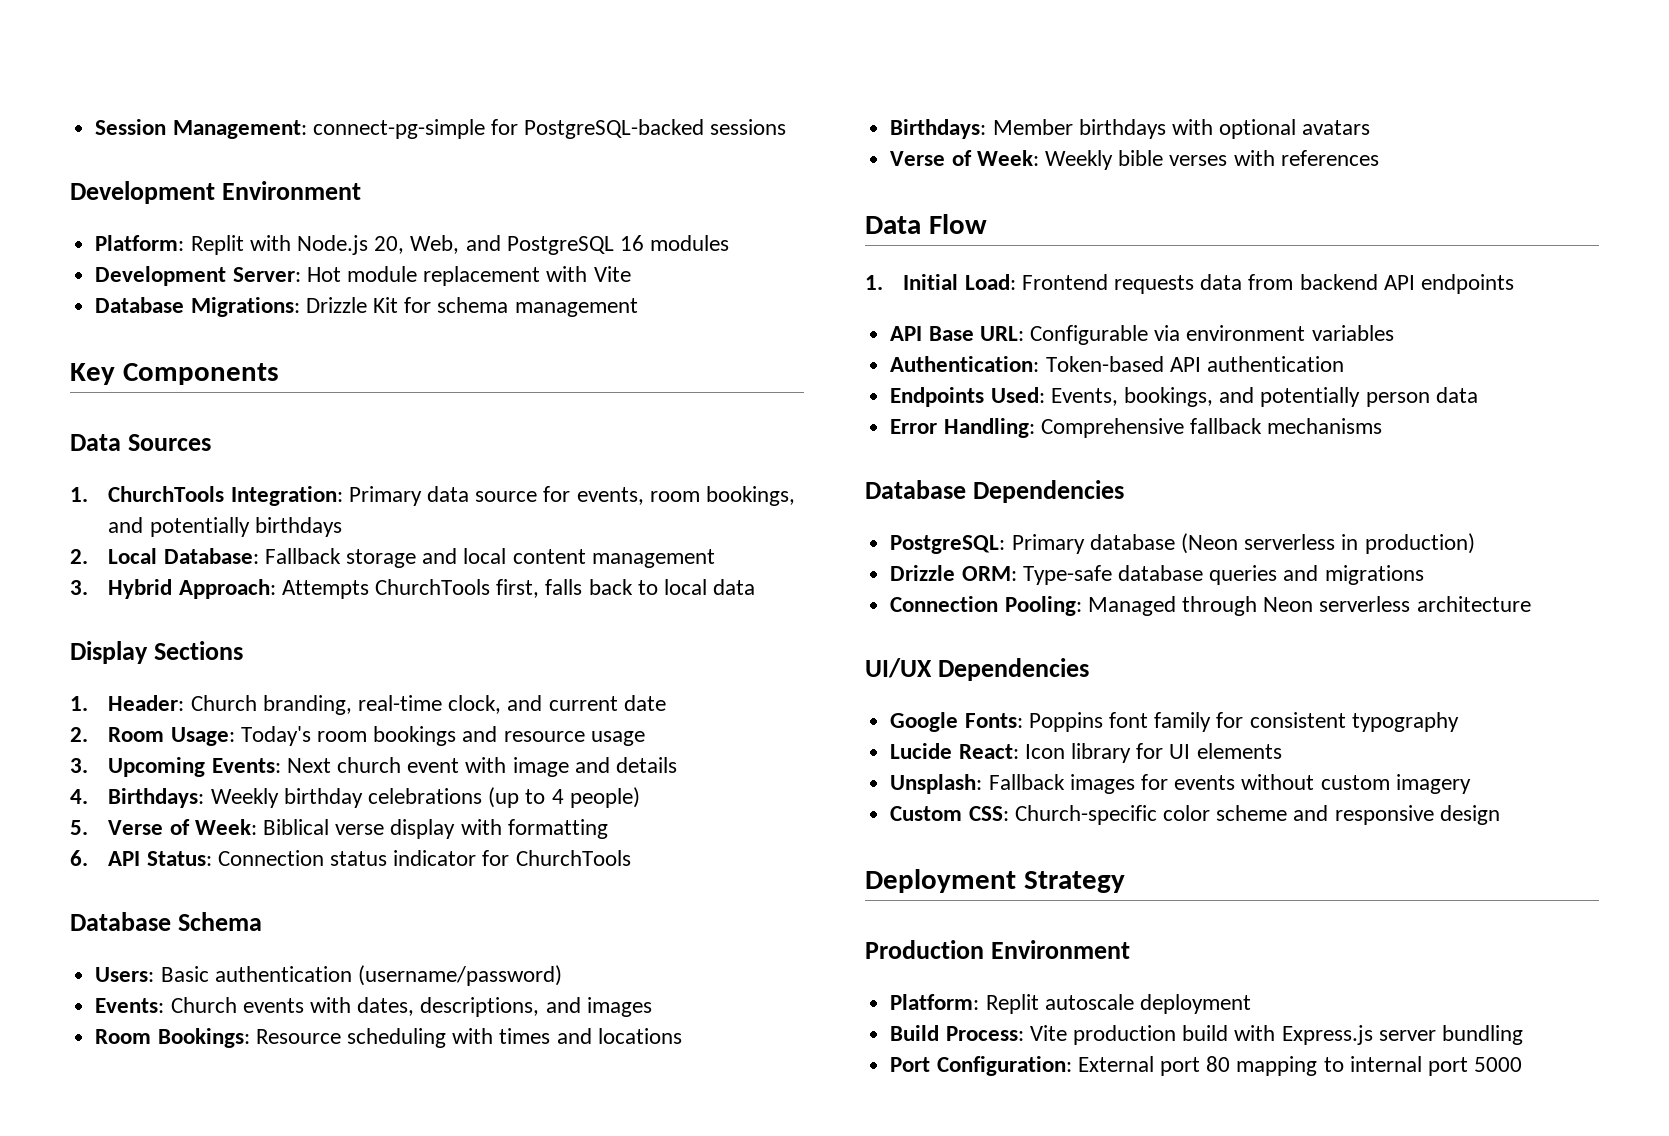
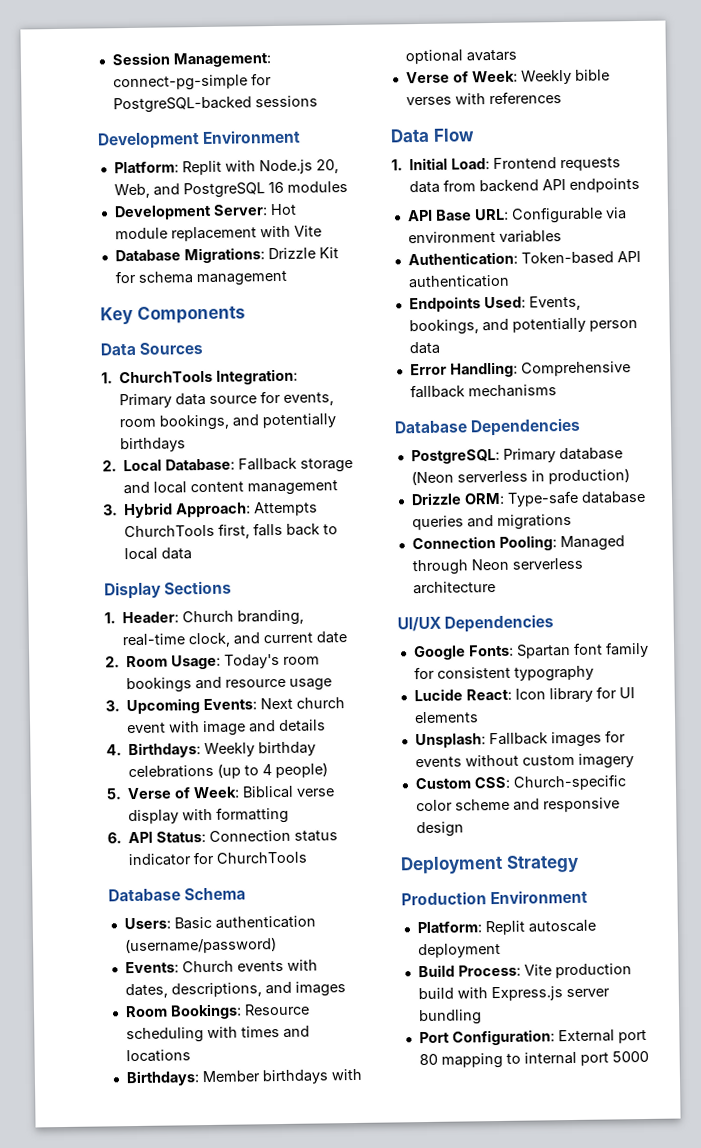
- Google Fonts: Poppins font family for consistent typography
+ Google Fonts: Spartan font family for consistent typography

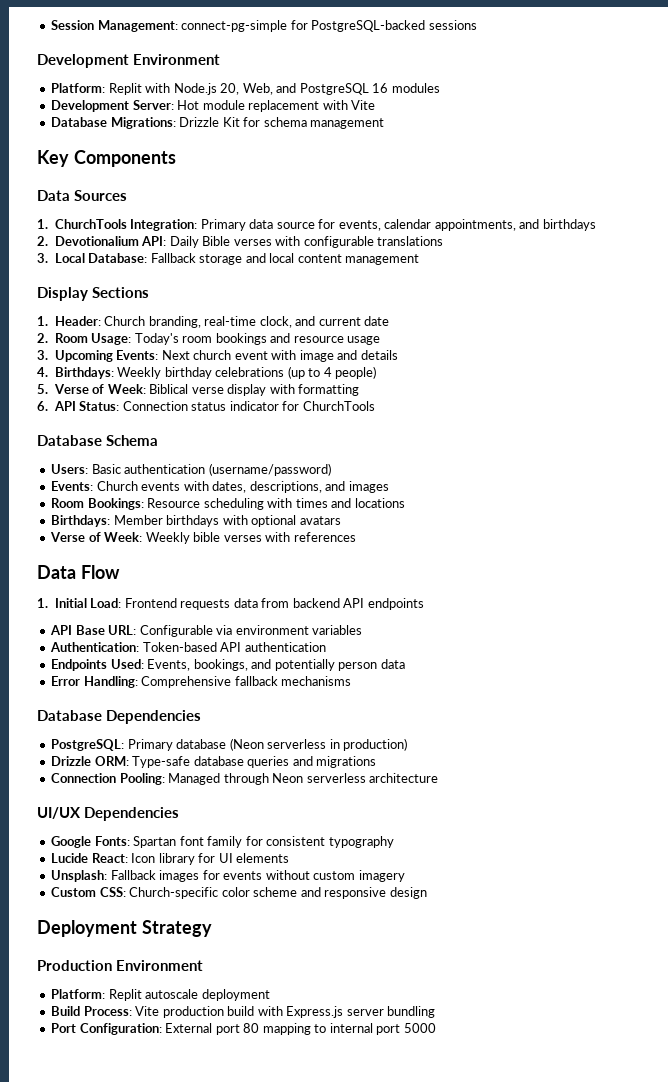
- 1. ChurchTools Integration: Primary data source for events, room bookings, and potentially birthdays
- 2. Local Database: Fallback storage and local content management
+ 1. ChurchTools Integration: Primary data source for events, calendar appointments, and birthdays
+ 2. Devotionalium API: Daily Bible verses with configurable translations
+ 3. Local Database: Fallback storage and local content management
- 3. Hybrid Approach: Attempts ChurchTools first, falls back to local data

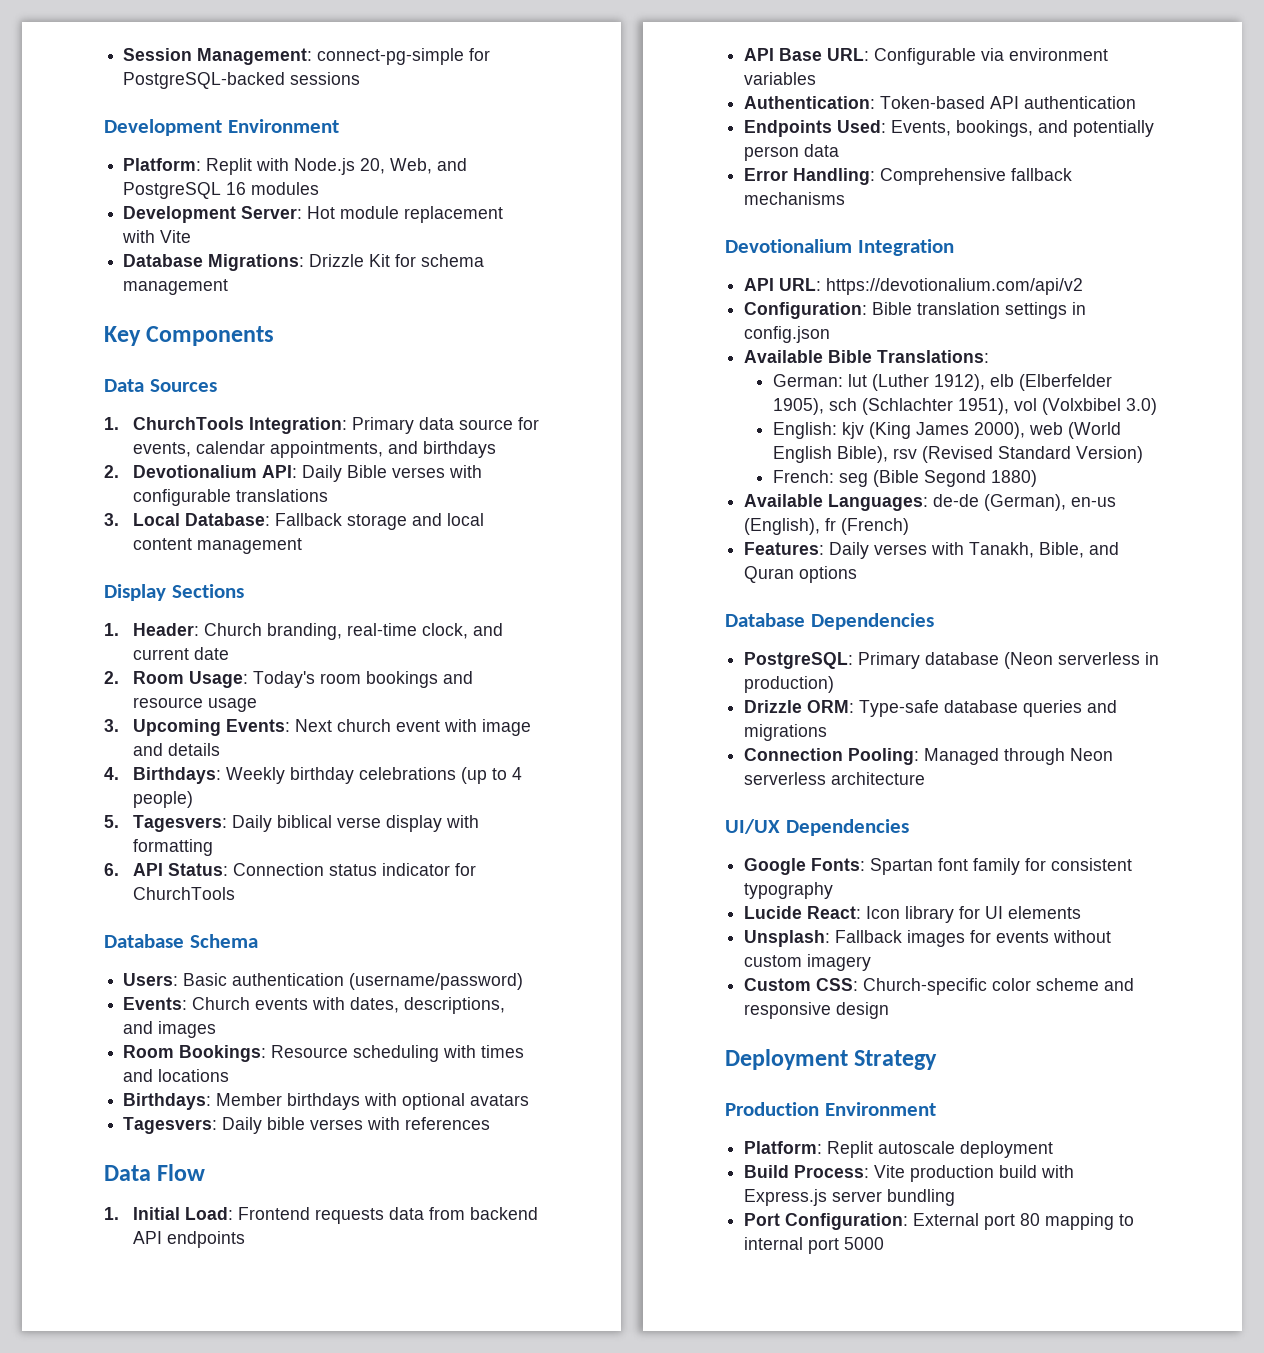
- 5. Verse of Week: Biblical verse display with formatting
+ 5. Tagesvers: Daily biblical verse display with formatting
- Verse of Week: Weekly bible verses with references
+ Tagesvers: Daily bible verses with references
+ Devotionalium Integration
+ API URL: https://devotionalium.com/api/v2
+ Configuration: Bible translation settings in config.json
+ Available Bible Translations:
+ German: lut (Luther 1912), elb (Elberfelder 1905), sch (Schlachter 1951), vol (Volxbibel 3.0)
+ English: kjv (King James 2000), web (World English Bible), rsv (Revised Standard Version)
+ French: seg (Bible Segond 1880)
+ Available Languages: de-de (German), en-us (English), fr (French)
+ Features: Daily verses with Tanakh, Bible, and Quran options

